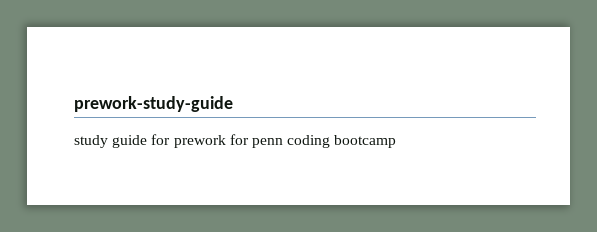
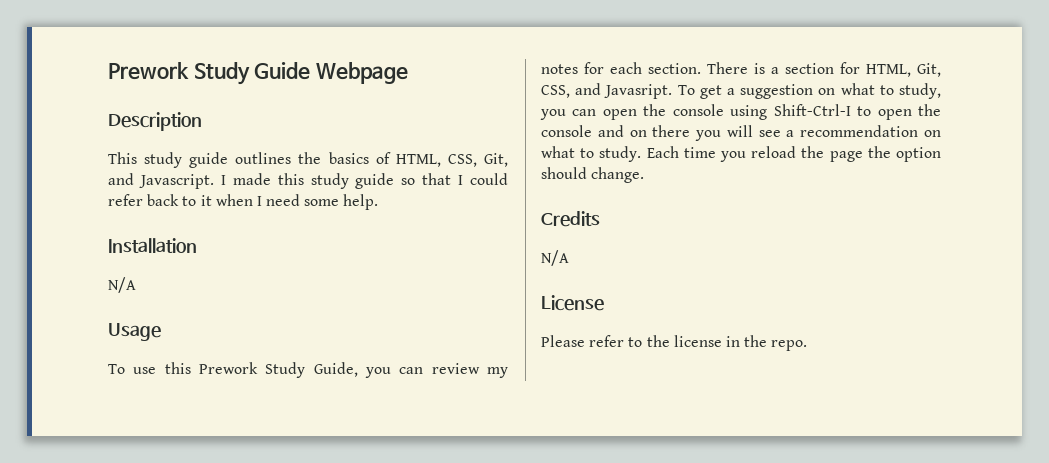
- prework-study-guide
- study guide for prework for penn coding bootcamp
+ Prework Study Guide Webpage
+ Description
+ This study guide outlines the basics of HTML, CSS, Git, and Javascript. I made this study guide so that I could refer back to it when I need some help.
+ Installation
+ N/A
+ Usage
+ To use this Prework Study Guide, you can review my notes for each section. There is a section for HTML, Git, CSS, and Javasript. To get a suggestion on what to study, you can open the console using Shift-Ctrl-I to open the console and on there you will see a recommendation on what to study. Each time you reload the page the option should change.
+ Credits
+ N/A
+ License
+ Please refer to the license in the repo.

